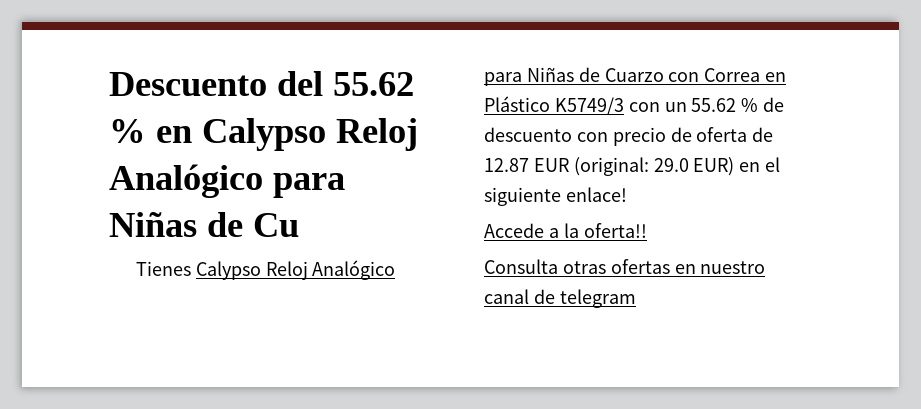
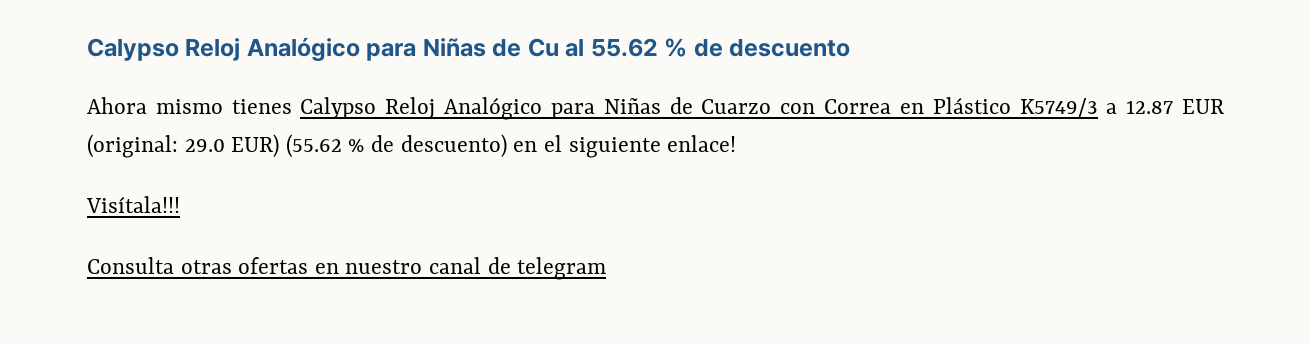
- Descuento del 55.62 % en Calypso Reloj Analógico para Niñas de Cu
- Tienes Calypso Reloj Analógico para Niñas de Cuarzo con Correa en Plástico K5749/3 con un 55.62 % de descuento con precio de oferta de 12.87 EUR (original: 29.0 EUR) en el siguiente enlace!
+ Calypso Reloj Analógico para Niñas de Cu al 55.62 % de descuento
+ Ahora mismo tienes Calypso Reloj Analógico para Niñas de Cuarzo con Correa en Plástico K5749/3 a 12.87 EUR (original: 29.0 EUR) (55.62 % de descuento) en el siguiente enlace!
- Accede a la oferta!!
+ Visítala!!!

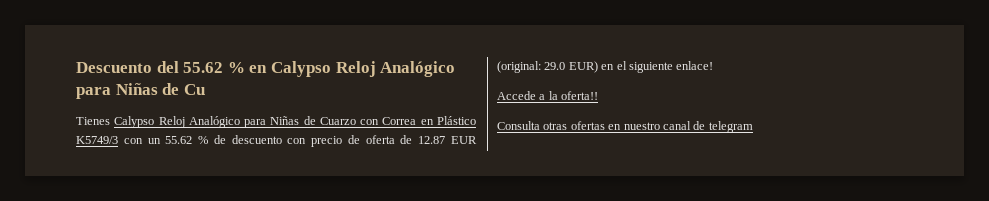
- Calypso Reloj Analógico para Niñas de Cu al 55.62 % de descuento
- Ahora mismo tienes Calypso Reloj Analógico para Niñas de Cuarzo con Correa en Plástico K5749/3 a 12.87 EUR (original: 29.0 EUR) (55.62 % de descuento) en el siguiente enlace!
+ Descuento del 55.62 % en Calypso Reloj Analógico para Niñas de Cu
+ Tienes Calypso Reloj Analógico para Niñas de Cuarzo con Correa en Plástico K5749/3 con un 55.62 % de descuento con precio de oferta de 12.87 EUR (original: 29.0 EUR) en el siguiente enlace!
- Visítala!!!
+ Accede a la oferta!!

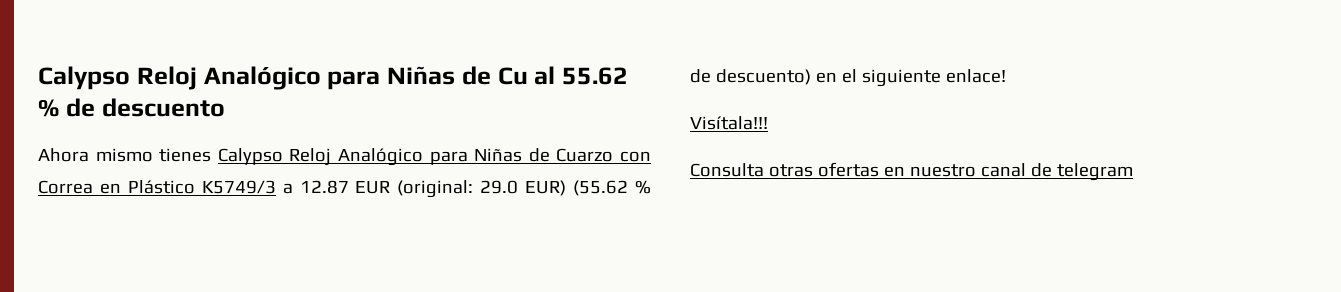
- Descuento del 55.62 % en Calypso Reloj Analógico para Niñas de Cu
- Tienes Calypso Reloj Analógico para Niñas de Cuarzo con Correa en Plástico K5749/3 con un 55.62 % de descuento con precio de oferta de 12.87 EUR (original: 29.0 EUR) en el siguiente enlace!
+ Calypso Reloj Analógico para Niñas de Cu al 55.62 % de descuento
+ Ahora mismo tienes Calypso Reloj Analógico para Niñas de Cuarzo con Correa en Plástico K5749/3 a 12.87 EUR (original: 29.0 EUR) (55.62 % de descuento) en el siguiente enlace!
- Accede a la oferta!!
+ Visítala!!!

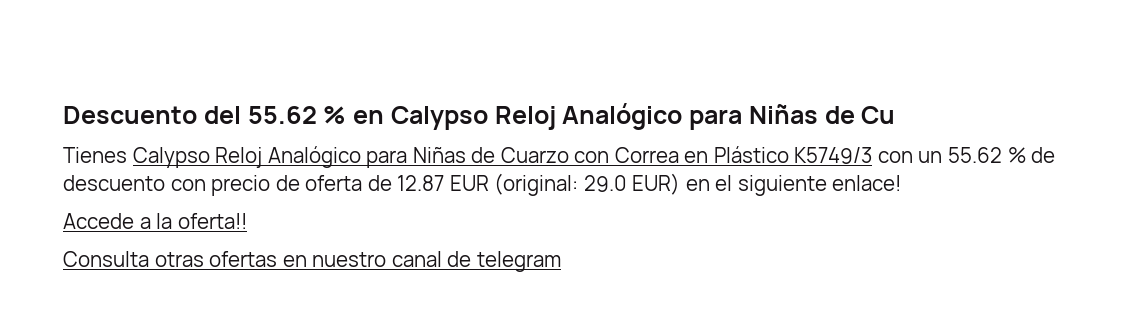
- Calypso Reloj Analógico para Niñas de Cu al 55.62 % de descuento
- Ahora mismo tienes Calypso Reloj Analógico para Niñas de Cuarzo con Correa en Plástico K5749/3 a 12.87 EUR (original: 29.0 EUR) (55.62 % de descuento) en el siguiente enlace!
+ Descuento del 55.62 % en Calypso Reloj Analógico para Niñas de Cu
+ Tienes Calypso Reloj Analógico para Niñas de Cuarzo con Correa en Plástico K5749/3 con un 55.62 % de descuento con precio de oferta de 12.87 EUR (original: 29.0 EUR) en el siguiente enlace!
- Visítala!!!
+ Accede a la oferta!!

